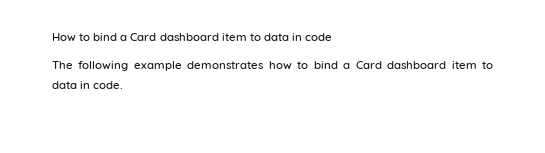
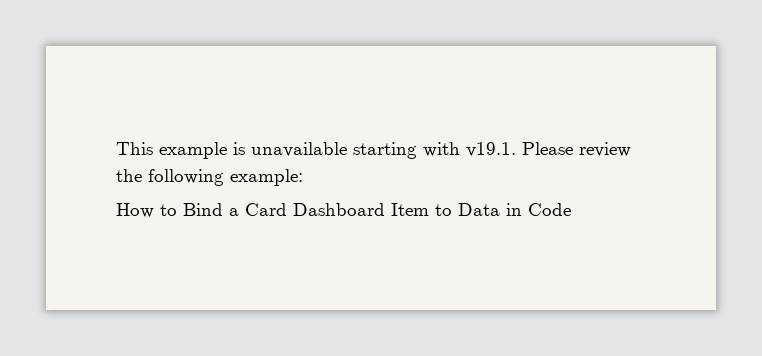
+ This example is unavailable starting with v19.1. Please review the following example:
- How to bind a Card dashboard item to data in code
- The following example demonstrates how to bind a Card dashboard item to data in code.
+ How to Bind a Card Dashboard Item to Data in Code

